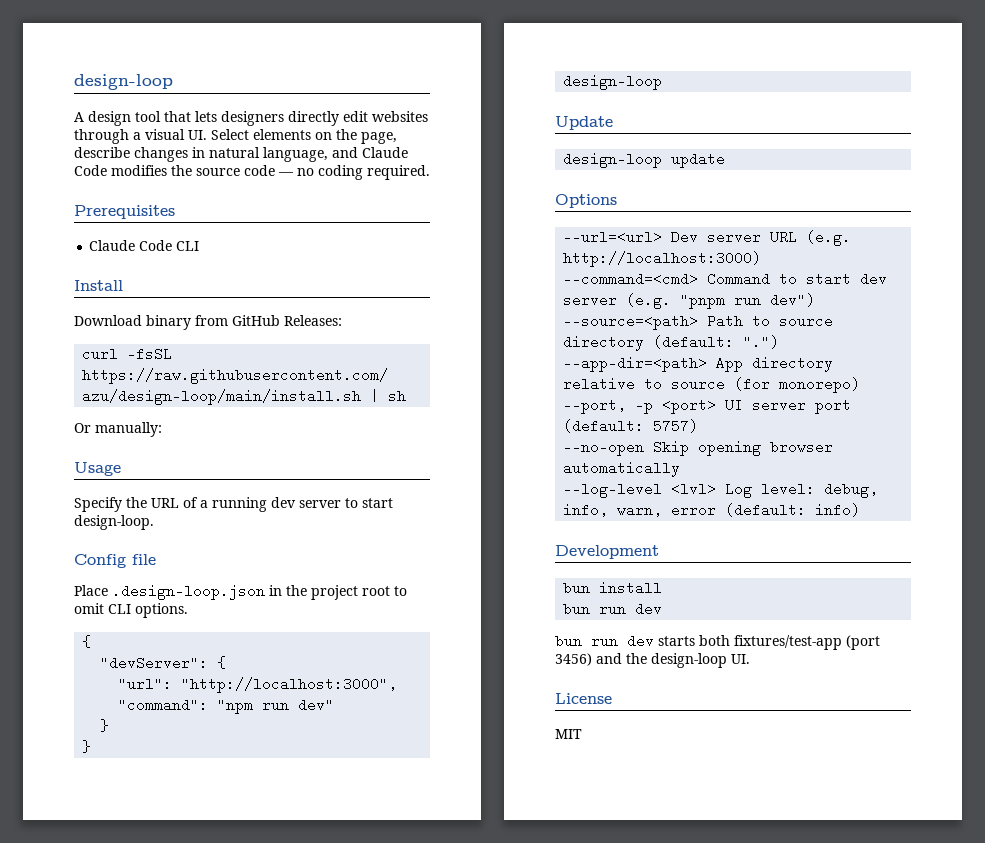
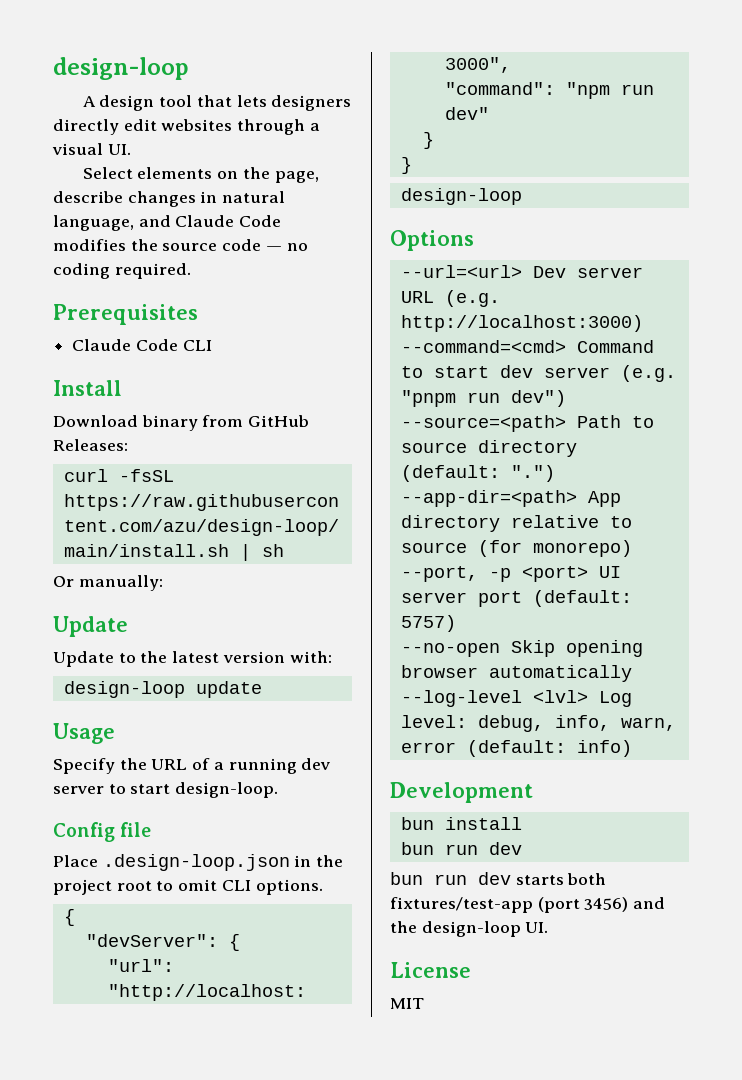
- A design tool that lets designers directly edit websites through a visual UI. Select elements on the page, describe changes in natural language, and Claude Code modifies the source code — no coding required.
+ A design tool that lets designers directly edit websites through a visual UI.
+ Select elements on the page, describe changes in natural language, and Claude Code modifies the source code — no coding required.
  Or manually:
+ Update
+ Update to the latest version with:
+ design-loop update
- Update
- design-loop update

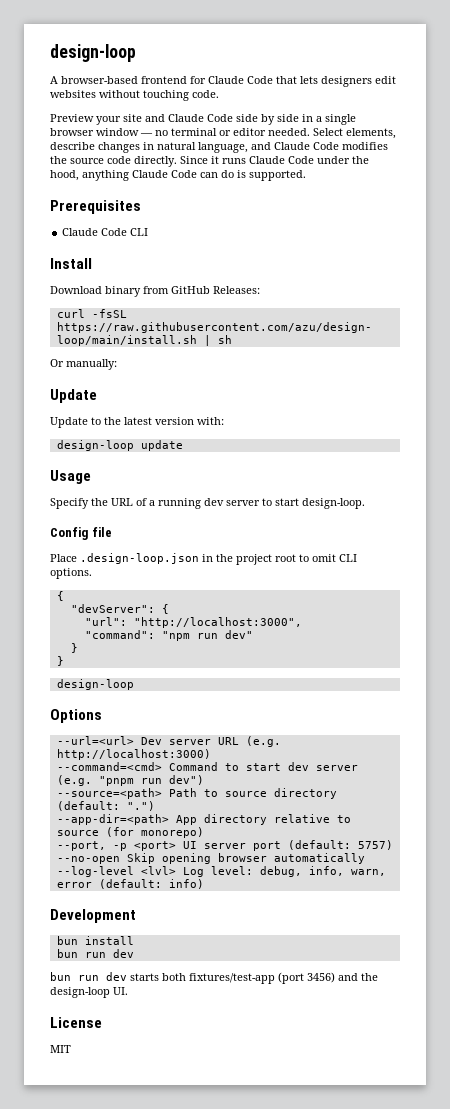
- A design tool that lets designers directly edit websites through a visual UI.
- Select elements on the page, describe changes in natural language, and Claude Code modifies the source code — no coding required.
+ A browser-based frontend for Claude Code that lets designers edit websites without touching code.
+ Preview your site and Claude Code side by side in a single browser window — no terminal or editor needed. Select elements, describe changes in natural language, and Claude Code modifies the source code directly. Since it runs Claude Code under the hood, anything Claude Code can do is supported.

